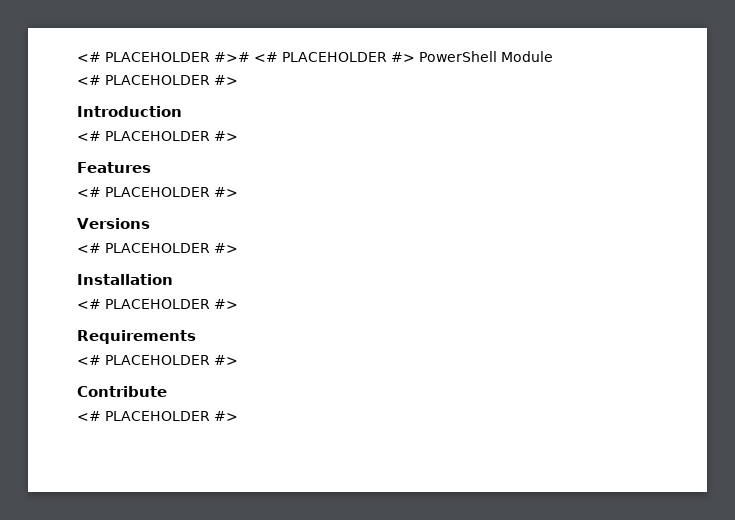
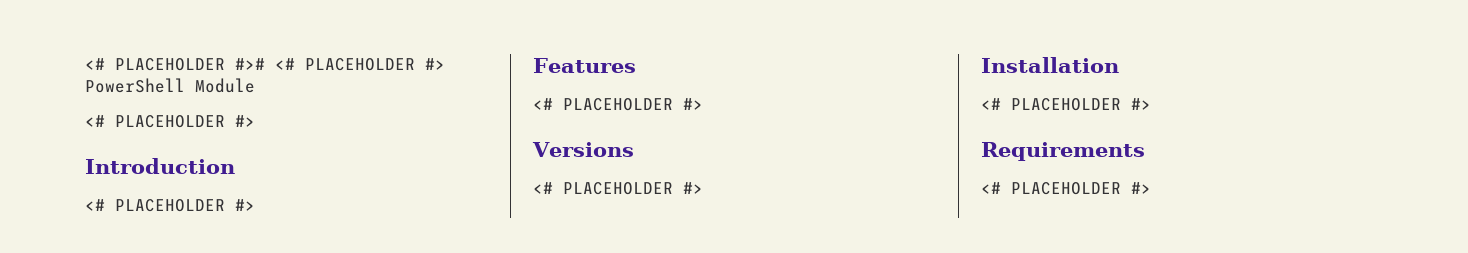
- Contribute
- <# PLACEHOLDER #>

